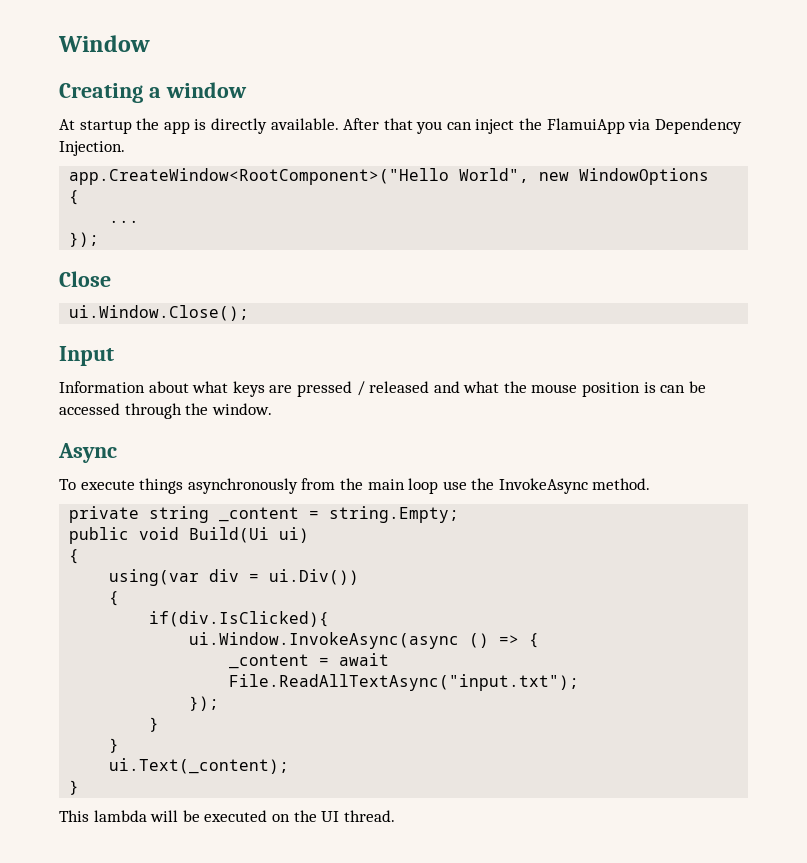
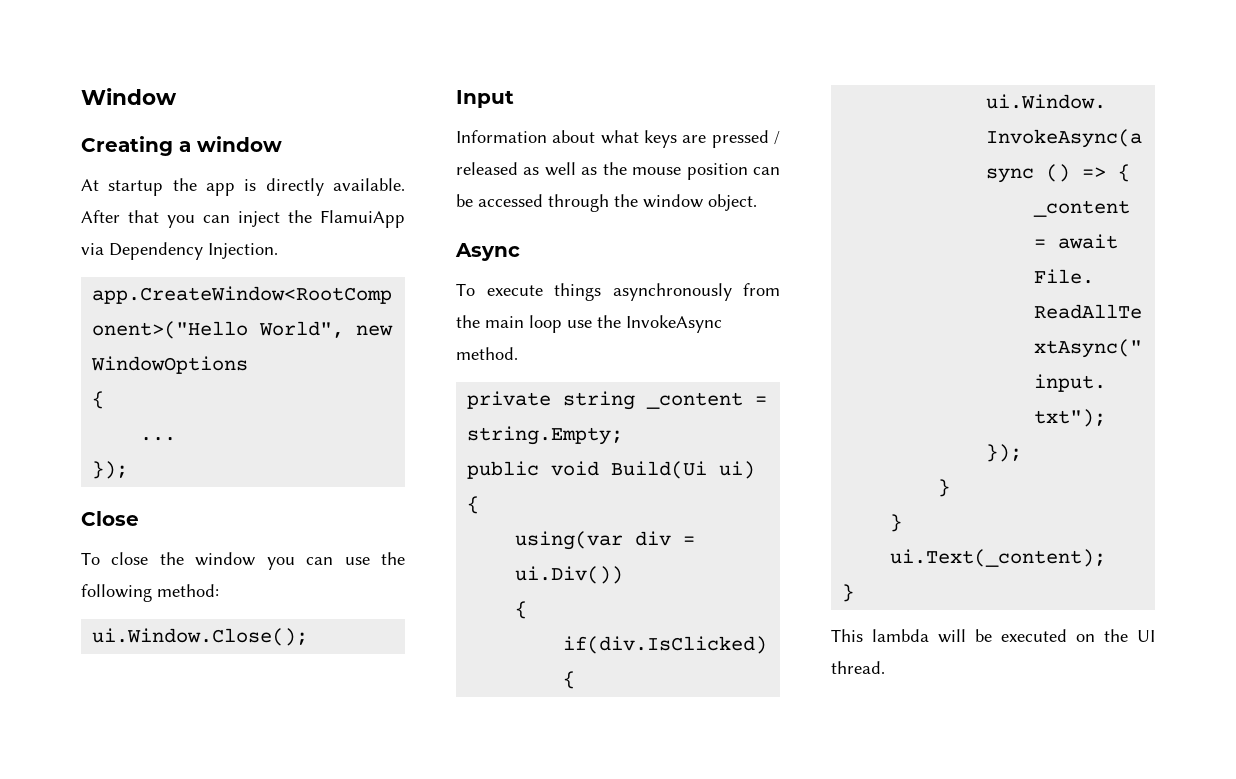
+ To close the window you can use the following method:
- Information about what keys are pressed / released and what the mouse position is can be accessed through the window.
+ Information about what keys are pressed / released as well as the mouse position can be accessed through the window object.

